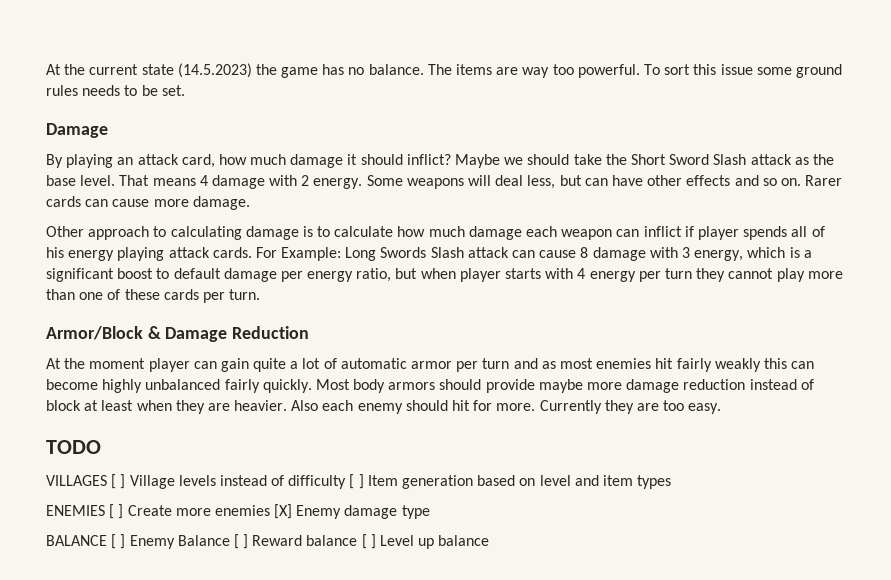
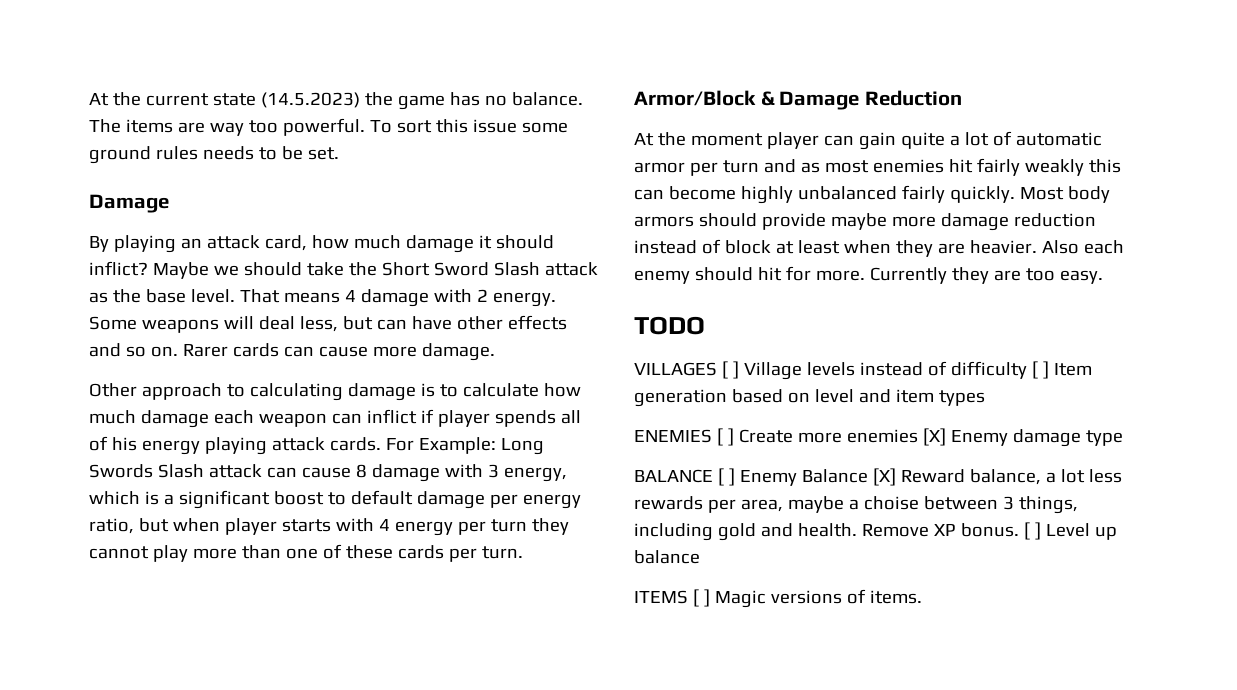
- BALANCE [ ] Enemy Balance [ ] Reward balance [ ] Level up balance
+ BALANCE [ ] Enemy Balance [X] Reward balance, a lot less rewards per area, maybe a choise between 3 things, including gold and health. Remove XP bonus. [ ] Level up balance
+ ITEMS [ ] Magic versions of items.

